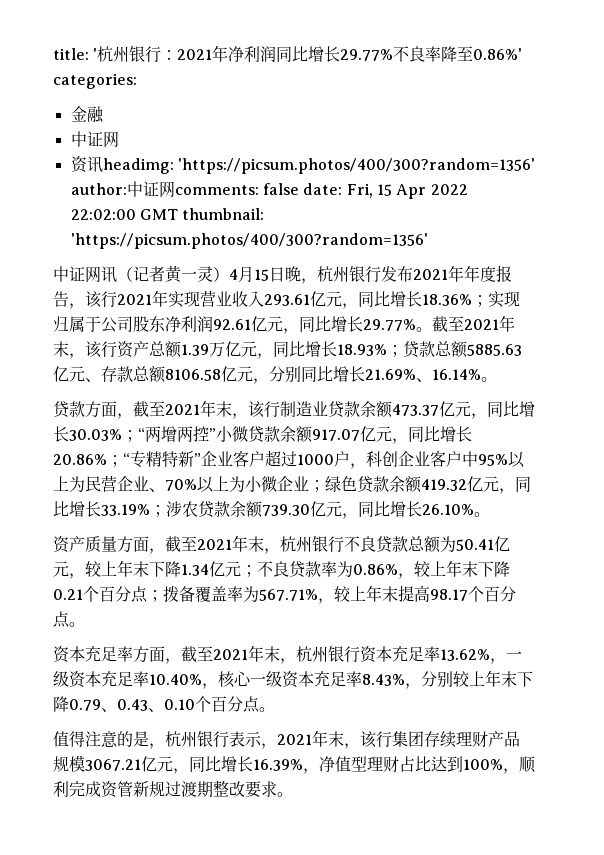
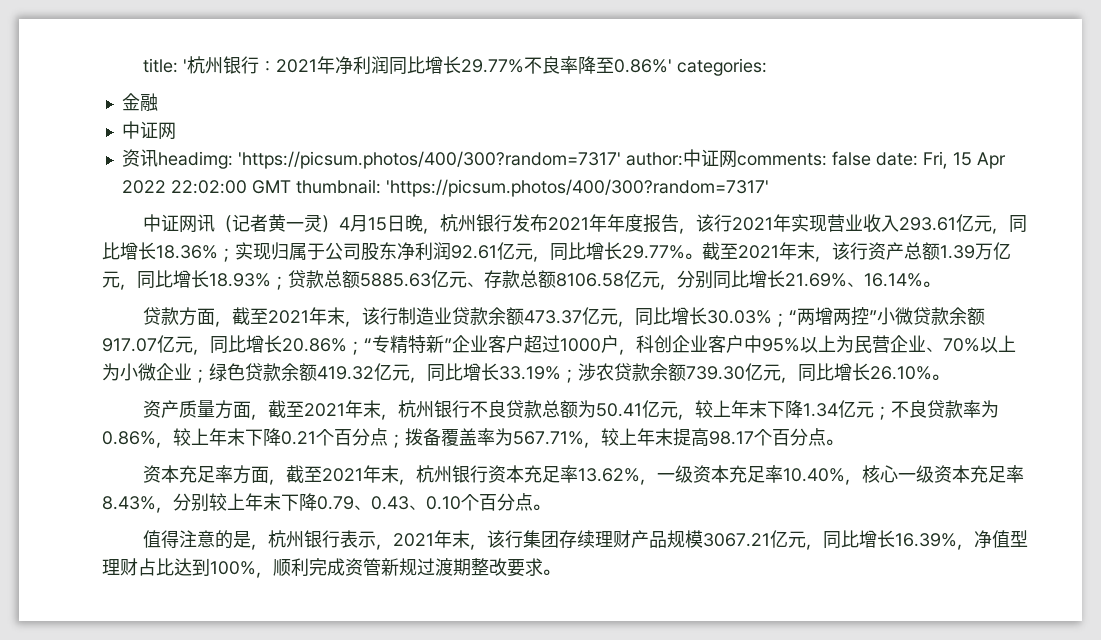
- 资讯headimg: 'https://picsum.photos/400/300?random=1356' author:中证网comments: false date: Fri, 15 Apr 2022 22:02:00 GMT thumbnail: 'https://picsum.photos/400/300?random=1356'
+ 资讯headimg: 'https://picsum.photos/400/300?random=7317' author:中证网comments: false date: Fri, 15 Apr 2022 22:02:00 GMT thumbnail: 'https://picsum.photos/400/300?random=7317'

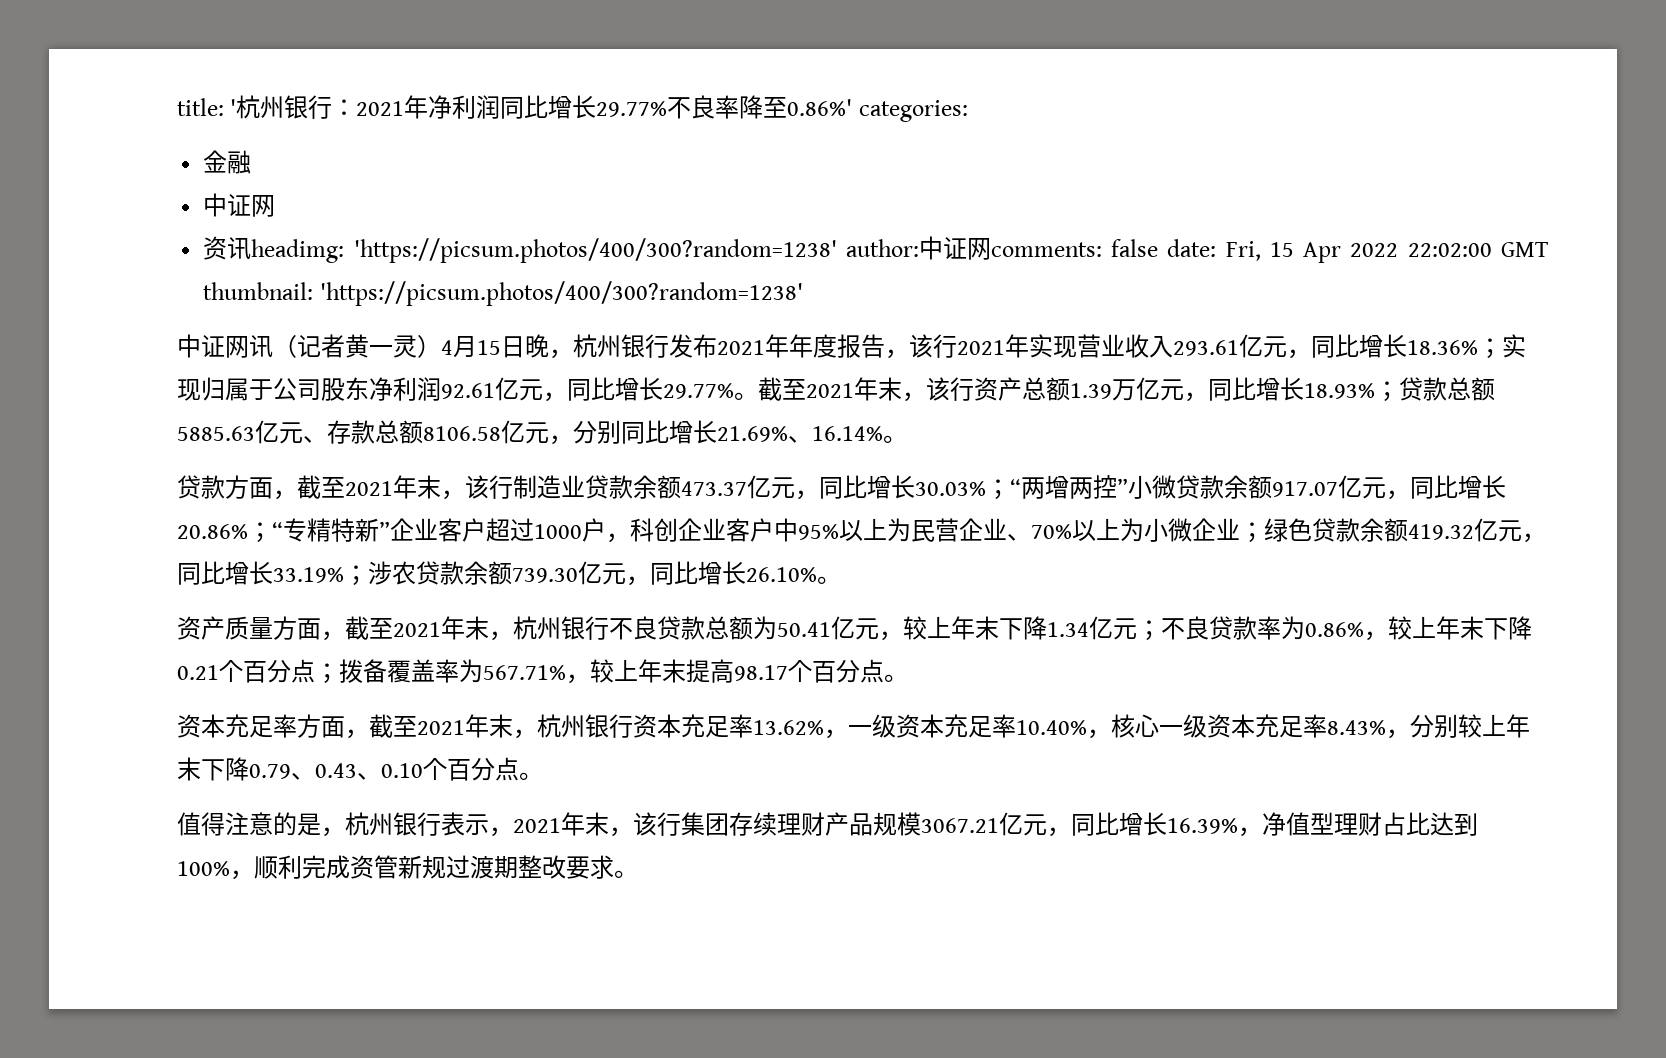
- 资讯headimg: 'https://picsum.photos/400/300?random=7317' author:中证网comments: false date: Fri, 15 Apr 2022 22:02:00 GMT thumbnail: 'https://picsum.photos/400/300?random=7317'
+ 资讯headimg: 'https://picsum.photos/400/300?random=1238' author:中证网comments: false date: Fri, 15 Apr 2022 22:02:00 GMT thumbnail: 'https://picsum.photos/400/300?random=1238'

